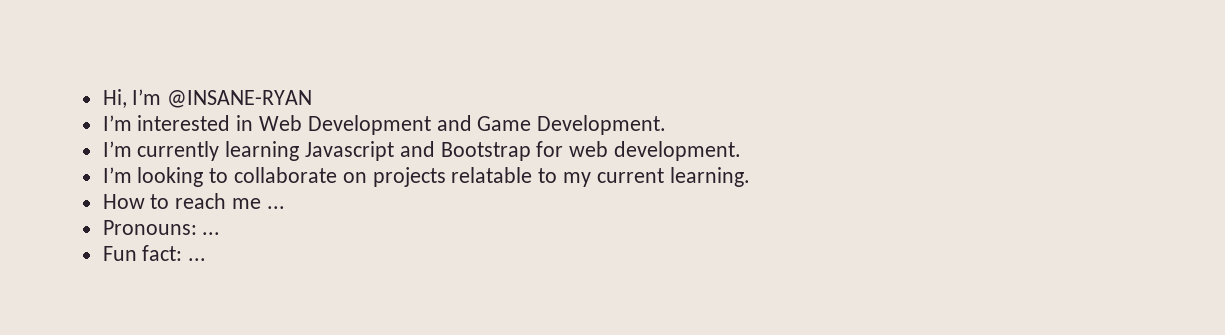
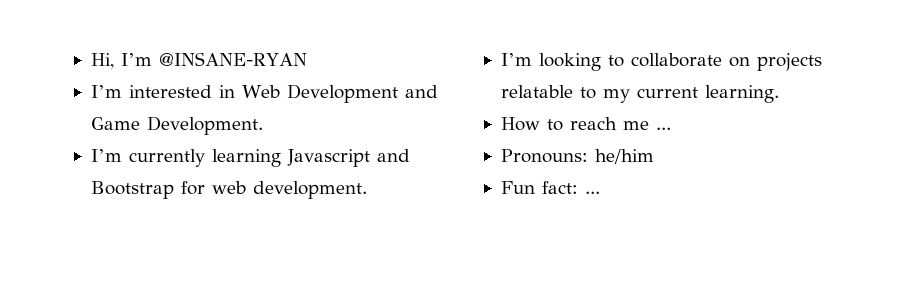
- Pronouns: ...
+ Pronouns: he/him

